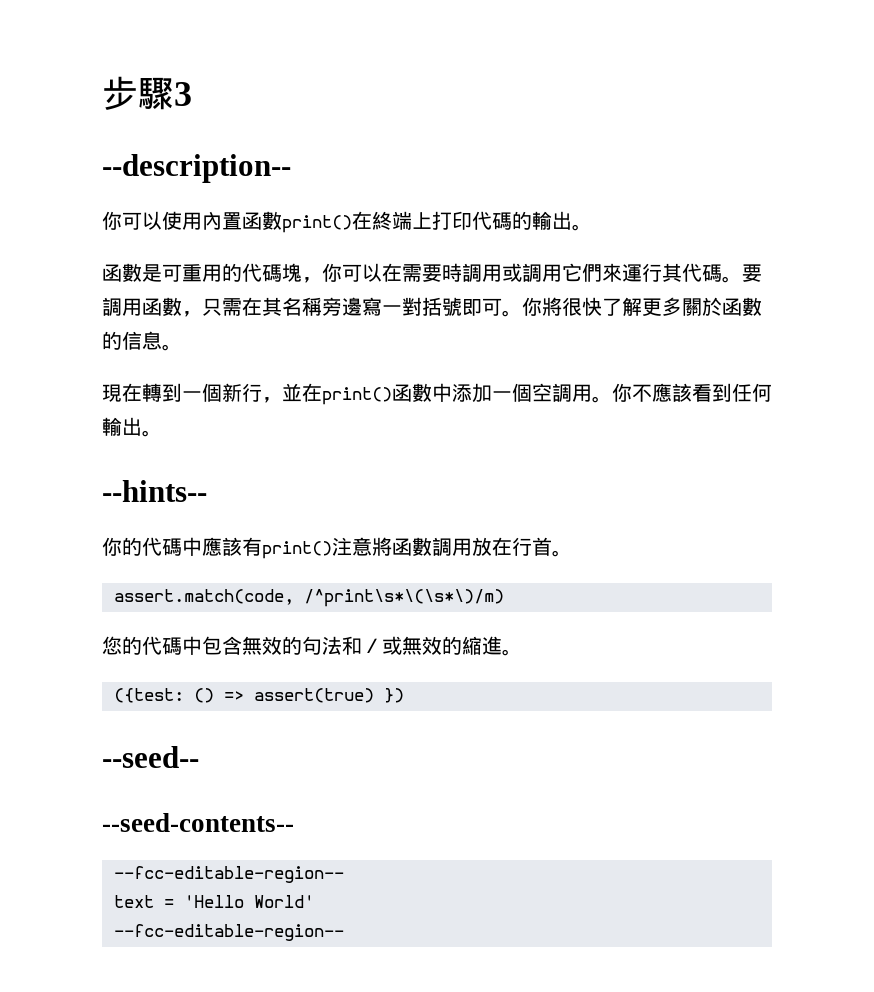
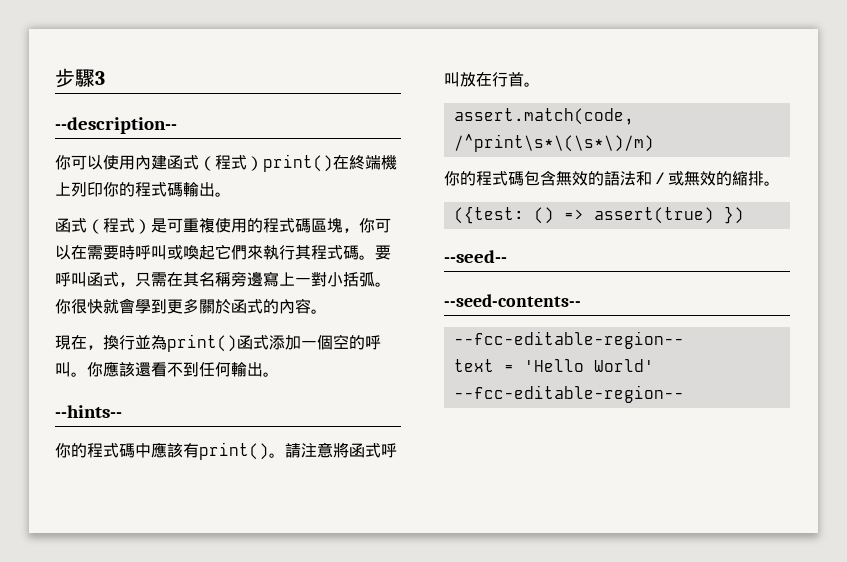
- 你可以使用內置函數print()在終端上打印代碼的輸出。
- 函數是可重用的代碼塊，你可以在需要時調用或調用它們來運行其代碼。要調用函數，只需在其名稱旁邊寫一對括號即可。你將很快了解更多關於函數的信息。
+ 你可以使用內建函式（程式）print()在終端機上列印你的程式碼輸出。
+ 函式（程式）是可重複使用的程式碼區塊，你可以在需要時呼叫或喚起它們來執行其程式碼。要呼叫函式，只需在其名稱旁邊寫上一對小括弧。你很快就會學到更多關於函式的內容。
- 現在轉到一個新行，並在print()函數中添加一個空調用。你不應該看到任何輸出。
+ 現在，換行並為print()函式添加一個空的呼叫。你應該還看不到任何輸出。
- 你的代碼中應該有print()注意將函數調用放在行首。
+ 你的程式碼中應該有print()。請注意將函式呼叫放在行首。
- 您的代碼中包含無效的句法和／或無效的縮進。
+ 你的程式碼包含無效的語法和／或無效的縮排。

